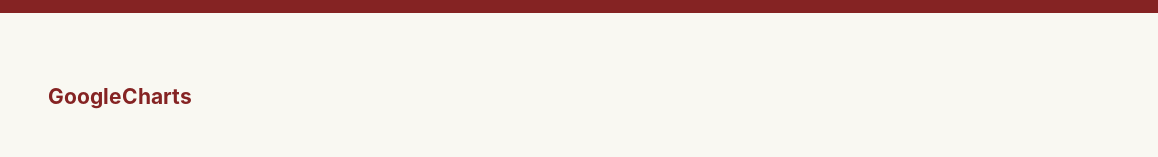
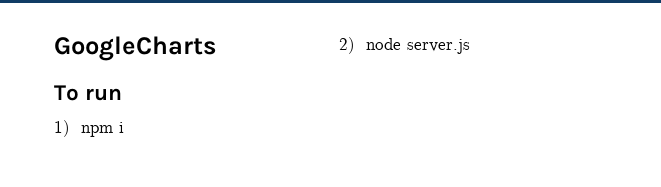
+ To run
+ 1) npm i
+ 2) node server.js

